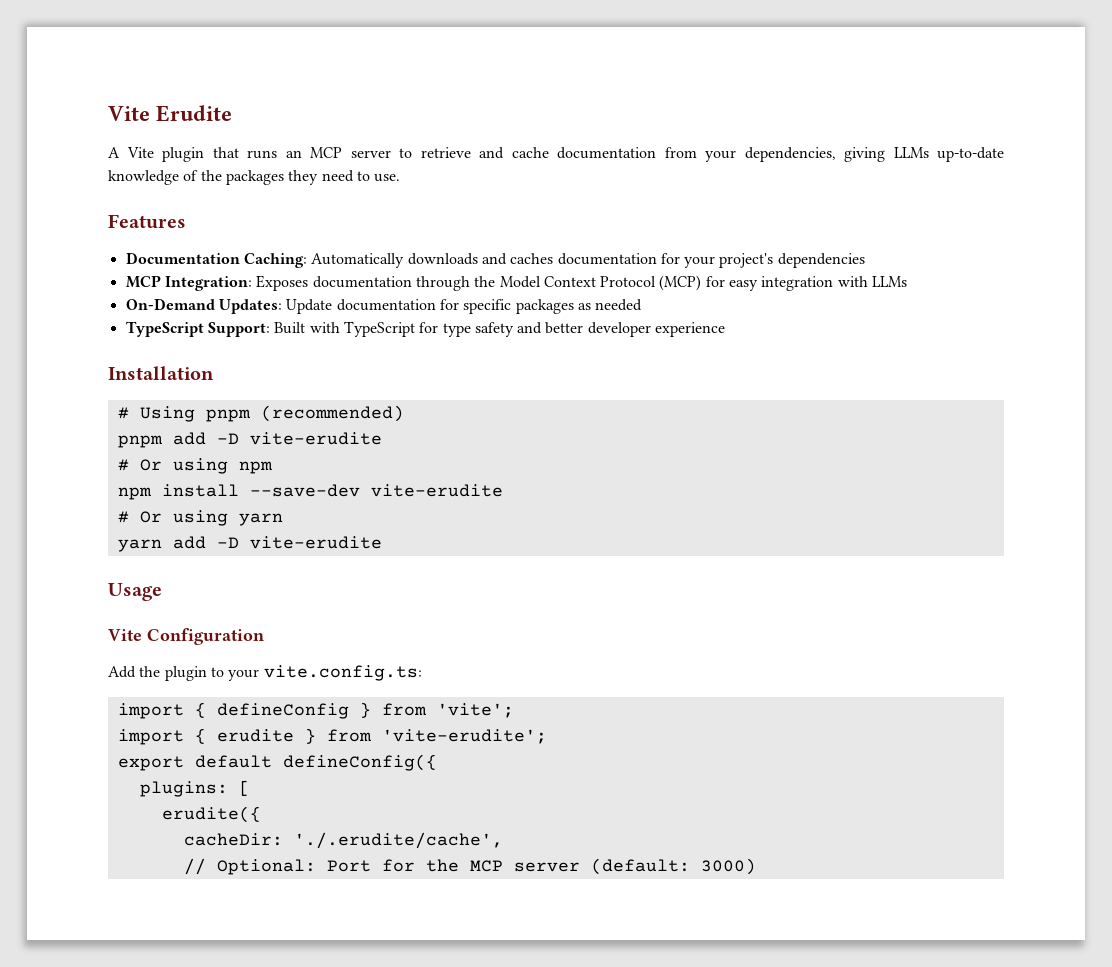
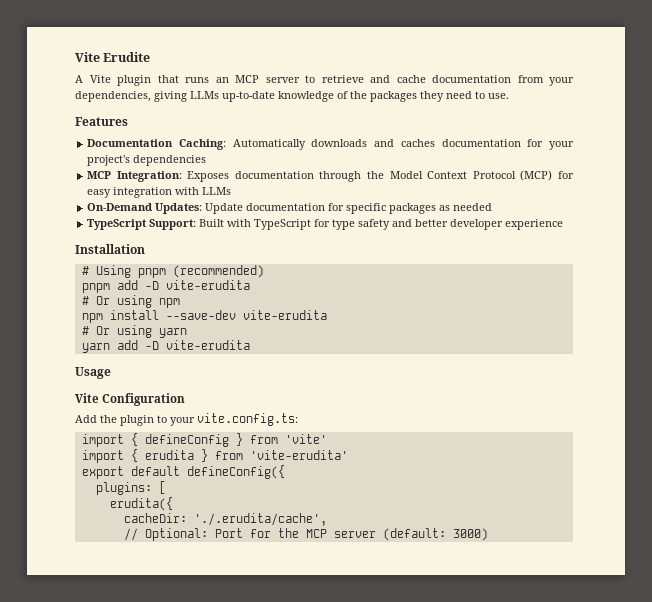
- pnpm add -D vite-erudite
+ pnpm add -D vite-erudita
- npm install --save-dev vite-erudite
+ npm install --save-dev vite-erudita
- yarn add -D vite-erudite
+ yarn add -D vite-erudita
- import { defineConfig } from 'vite';
- import { erudite } from 'vite-erudite';
+ import { defineConfig } from 'vite'
+ import { erudita } from 'vite-erudita'
- erudite({
+ erudita({
- cacheDir: './.erudite/cache',
+ cacheDir: './.erudita/cache',

